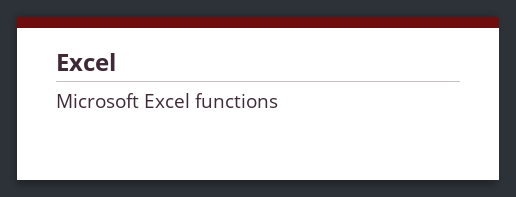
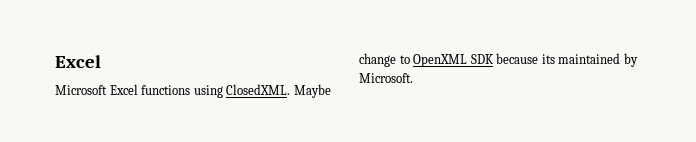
- Microsoft Excel functions
+ Microsoft Excel functions using ClosedXML. Maybe change to OpenXML SDK because its maintained by Microsoft.

